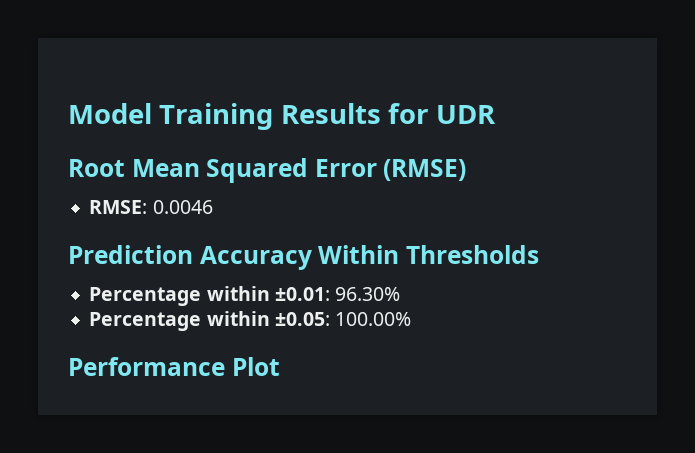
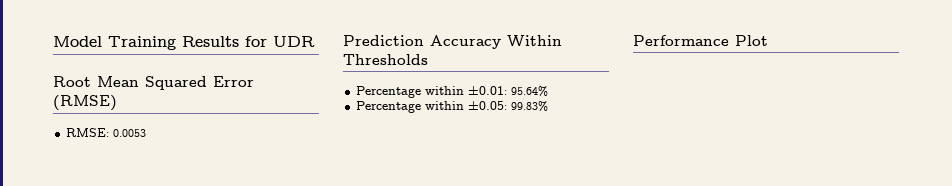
- RMSE: 0.0046
+ RMSE: 0.0053
- Percentage within ±0.01: 96.30%
+ Percentage within ±0.01: 95.64%
- Percentage within ±0.05: 100.00%
+ Percentage within ±0.05: 99.83%

